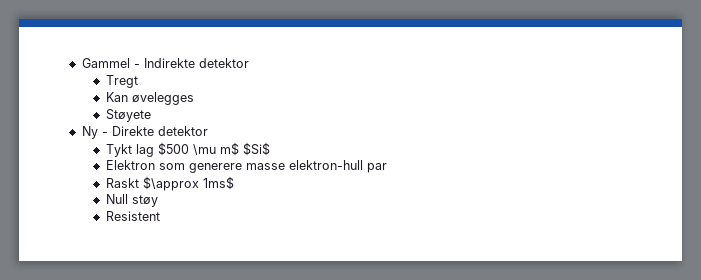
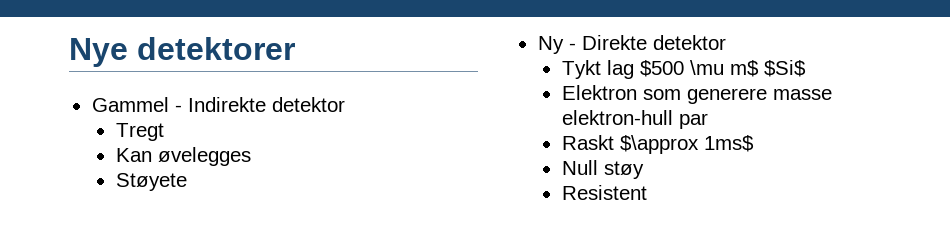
+ Nye detektorer

